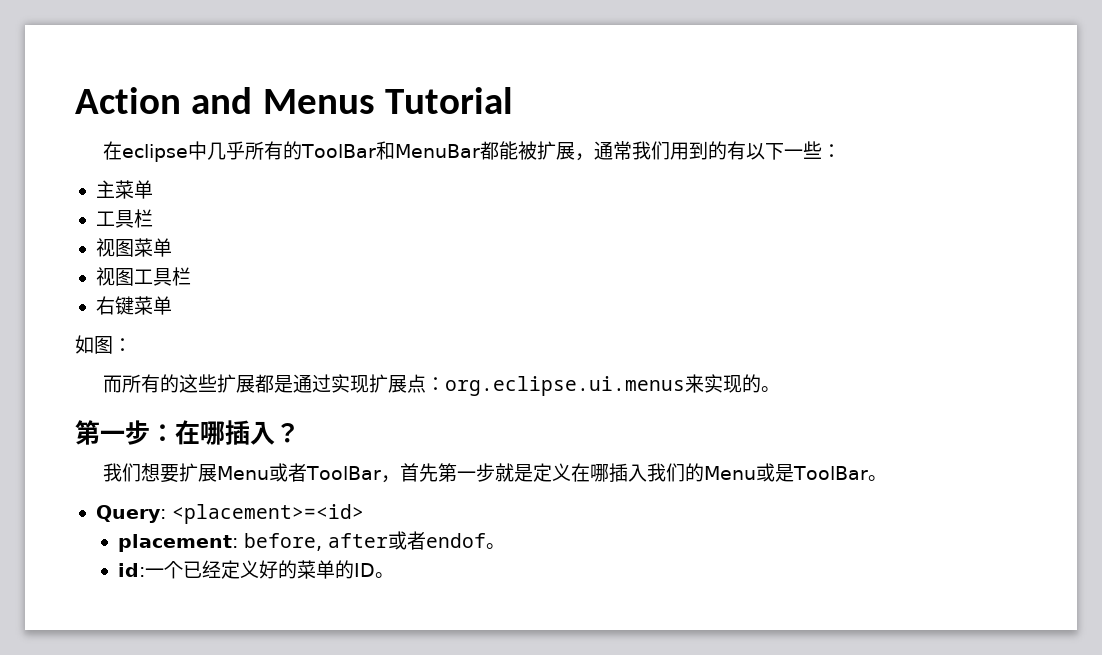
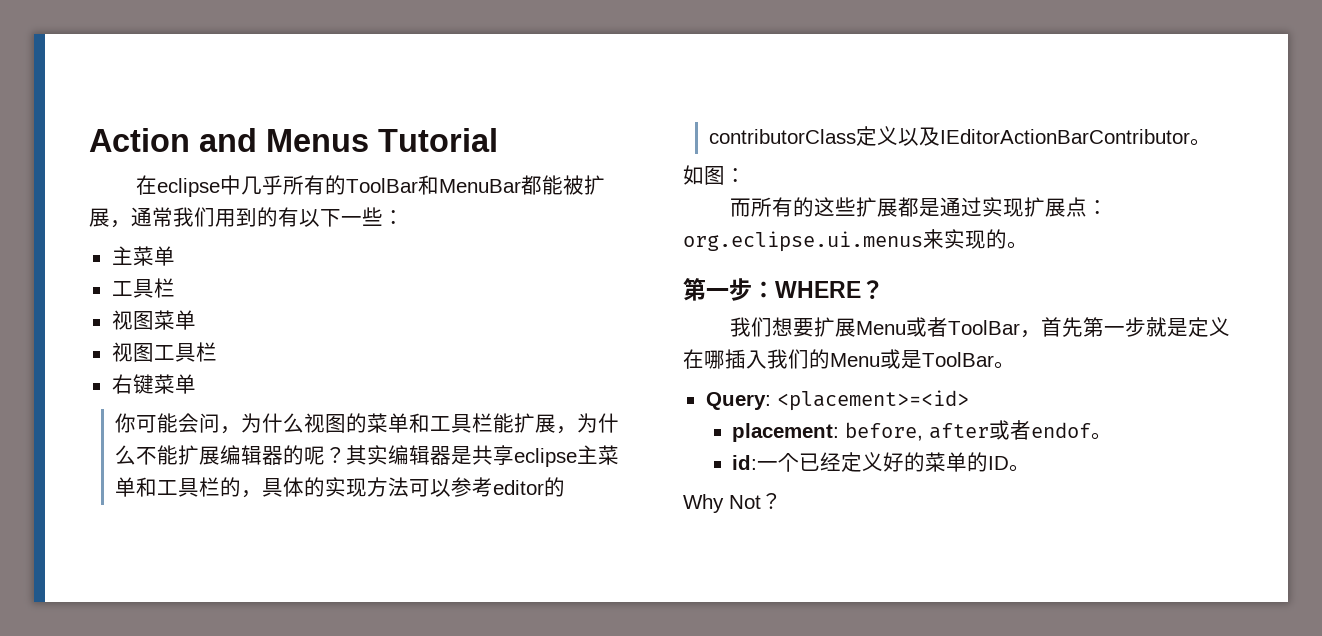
+ 你可能会问，为什么视图的菜单和工具栏能扩展，为什么不能扩展编辑器的呢？其实编辑器是共享eclipse主菜单和工具栏的，具体的实现方法可以参考editor的contributorClass定义以及IEditorActionBarContributor。
- 第一步：在哪插入？
+ 第一步：WHERE？
+ Why Not？

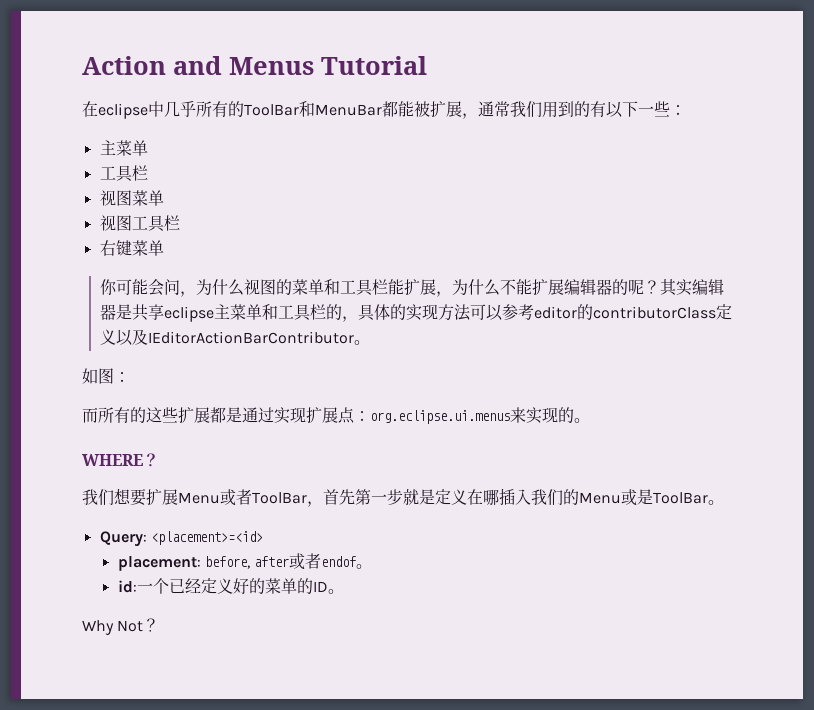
- 第一步：WHERE？
+ WHERE？

